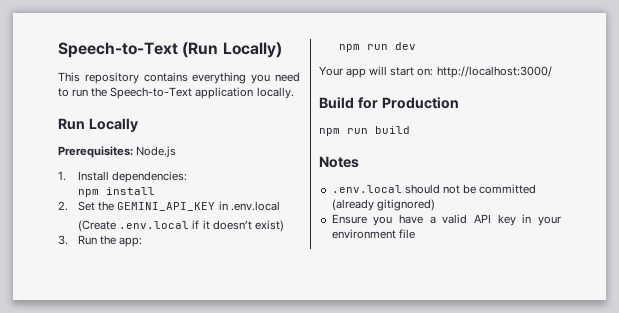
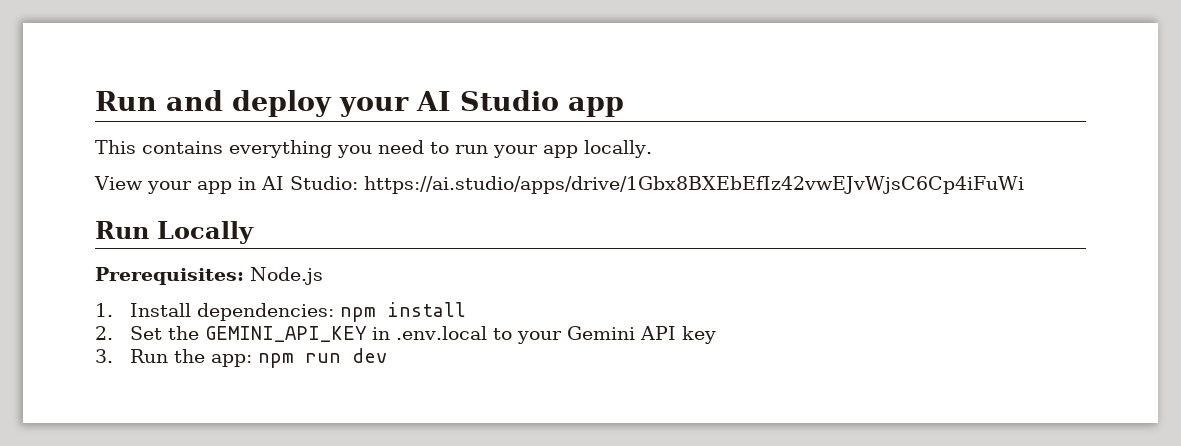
- Speech-to-Text (Run Locally)
+ Run and deploy your AI Studio app
- This repository contains everything you need to run the Speech-to-Text application locally.
+ This contains everything you need to run your app locally.
+ View your app in AI Studio: https://ai.studio/apps/drive/1Gbx8BXEbEfIz42vwEJvWjsC6Cp4iFuWi
- 1. Install dependencies:
- npm install
+ 1. Install dependencies: npm install
- 2. Set the GEMINI_API_KEY in .env.local
- (Create .env.local if it doesn’t exist)
+ 2. Set the GEMINI_API_KEY in .env.local to your Gemini API key
- 3. Run the app:
- npm run dev
+ 3. Run the app: npm run dev
- Your app will start on: http://localhost:3000/
- Build for Production
- npm run build
- Notes
- .env.local should not be committed (already gitignored)
- Ensure you have a valid API key in your environment file

